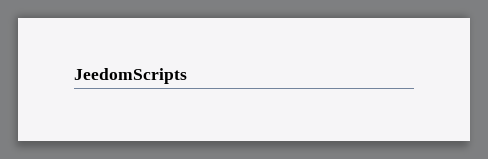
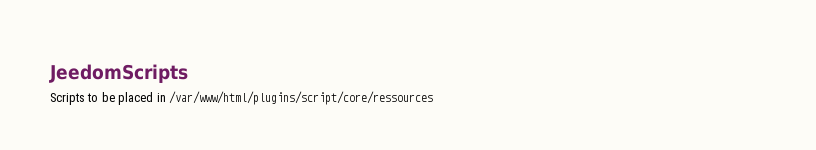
+ Scripts to be placed in /var/www/html/plugins/script/core/ressources

